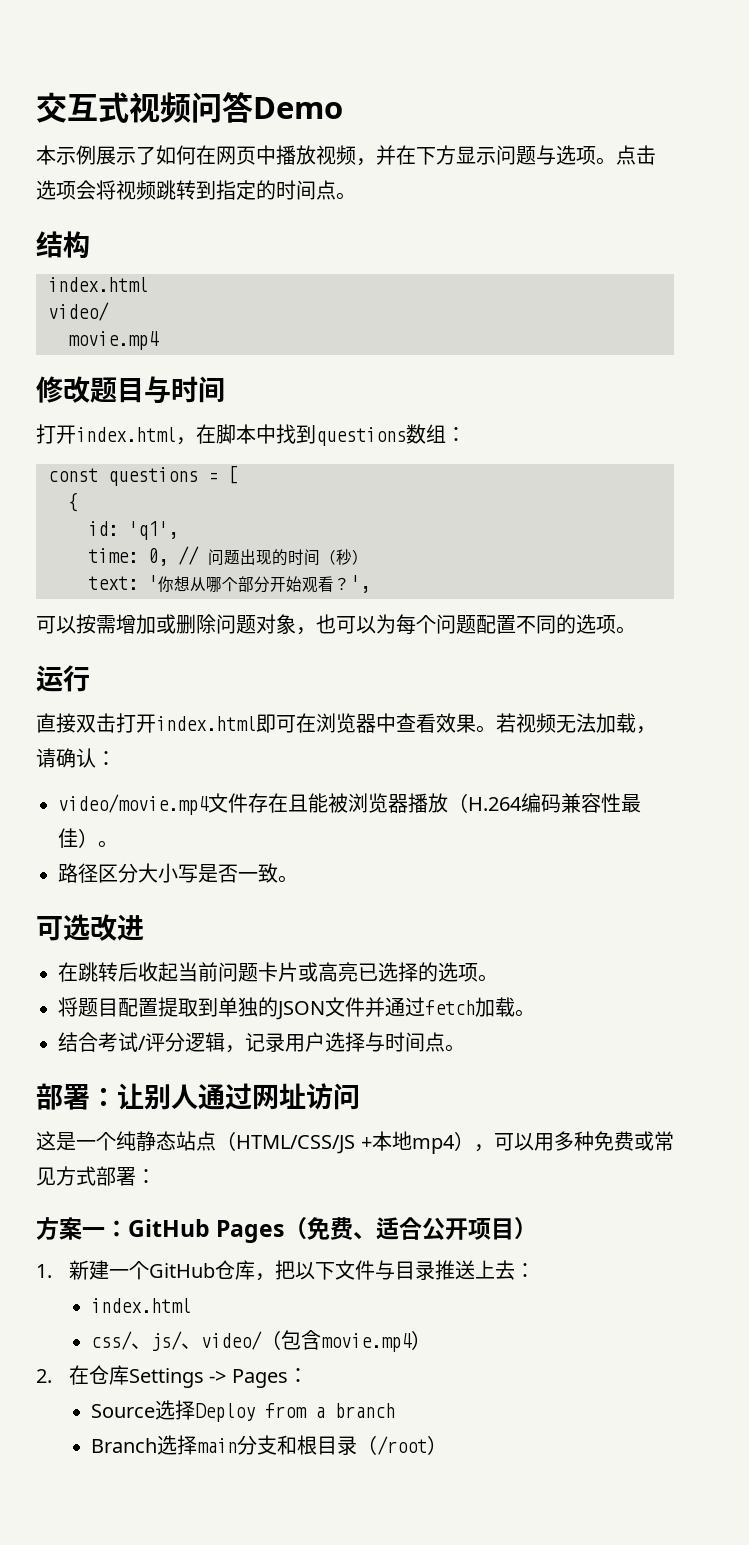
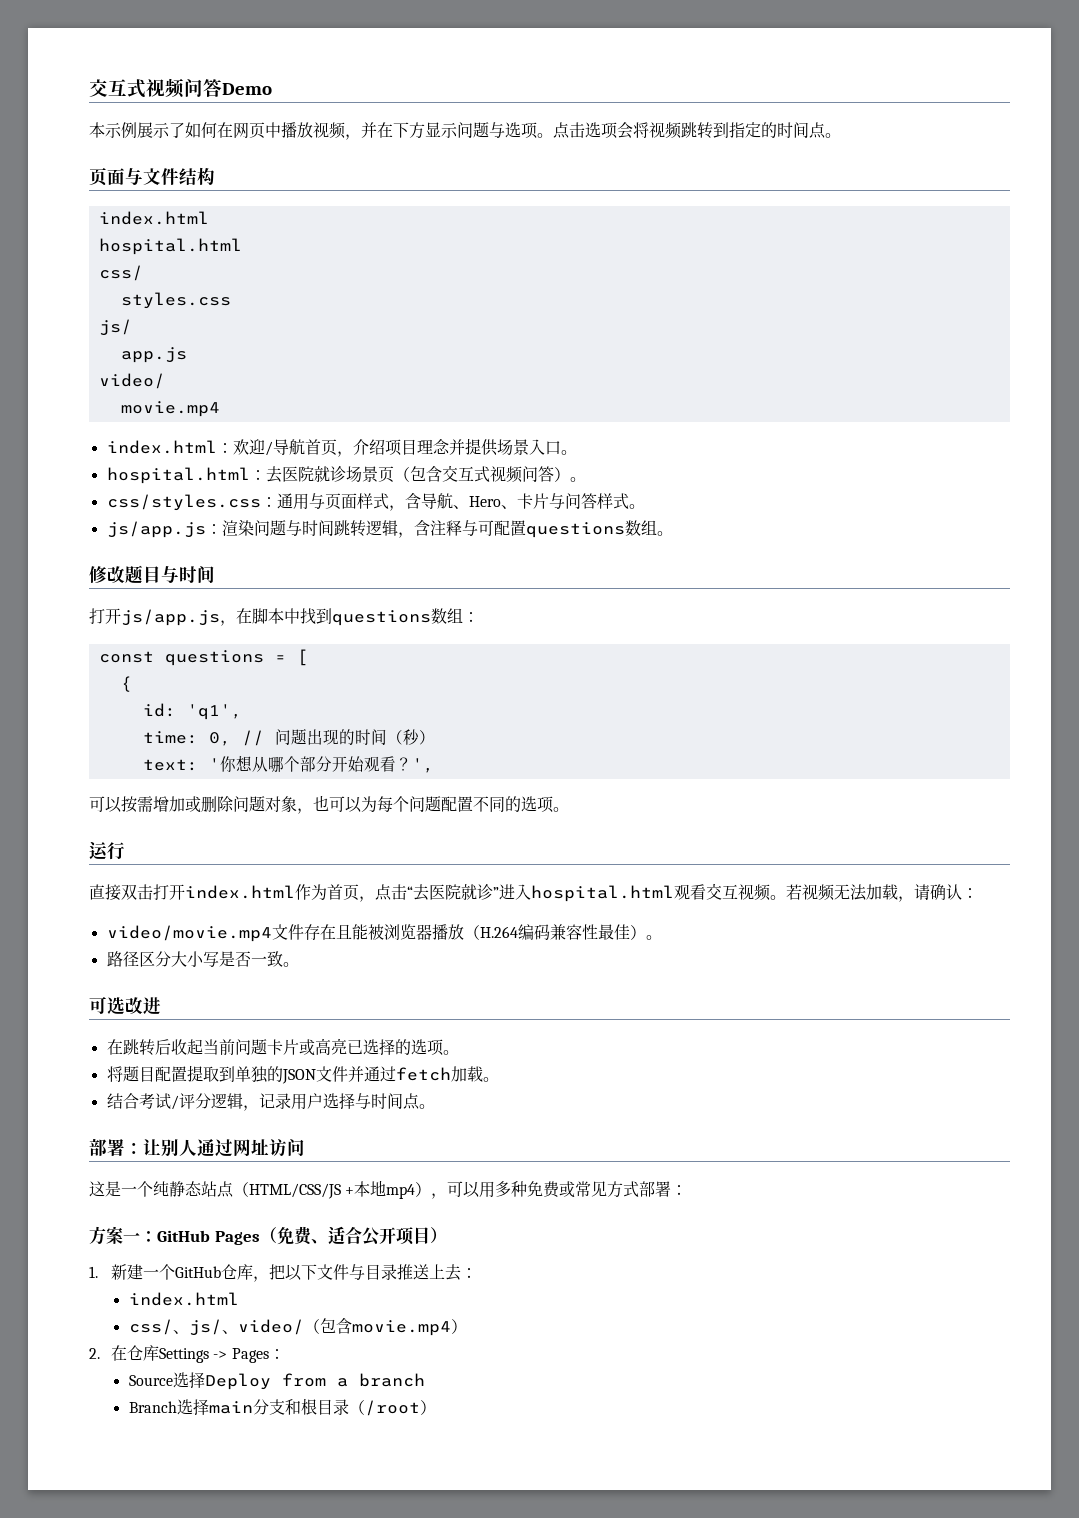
- 结构
+ 页面与文件结构
  index.html
+ hospital.html
+ css/
+ styles.css
+ js/
+ app.js
  video/
  movie.mp4
+ index.html：欢迎/导航首页，介绍项目理念并提供场景入口。
+ hospital.html：去医院就诊场景页（包含交互式视频问答）。
+ css/styles.css：通用与页面样式，含导航、Hero、卡片与问答样式。
+ js/app.js：渲染问题与时间跳转逻辑，含注释与可配置questions数组。
- 打开index.html，在脚本中找到questions数组：
+ 打开js/app.js，在脚本中找到questions数组：
- 直接双击打开index.html即可在浏览器中查看效果。
+ 直接双击打开index.html作为首页，点击“去医院就诊”进入hospital.html观看交互视频。

